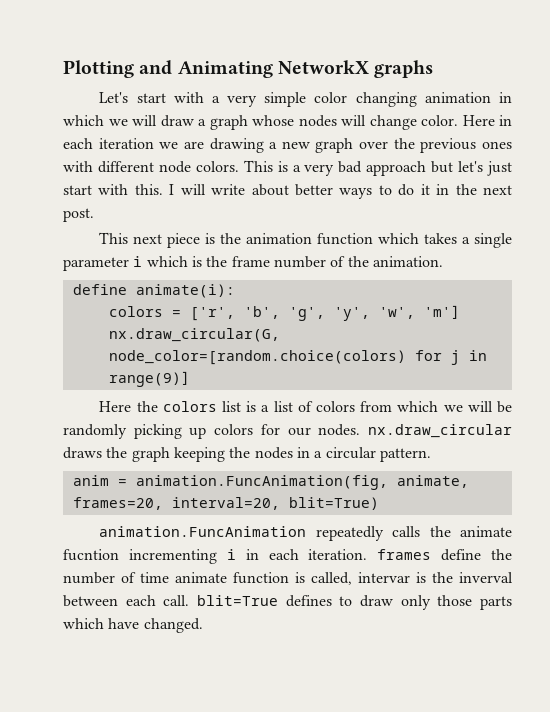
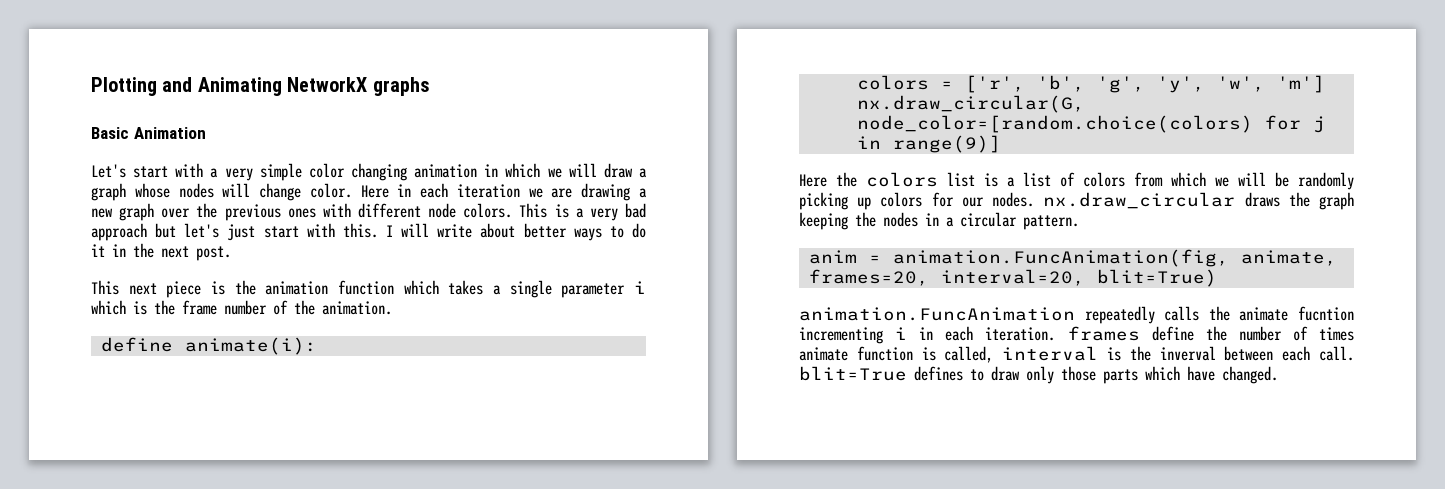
+ Basic Animation
- animation.FuncAnimation repeatedly calls the animate fucntion incrementing i in each iteration. frames define the number of time animate function is called, intervar is the inverval between each call. blit=True defines to draw only those parts which have changed.
+ animation.FuncAnimation repeatedly calls the animate fucntion incrementing i in each iteration. frames define the number of times animate function is called, interval is the inverval between each call. blit=True defines to draw only those parts which have changed.

